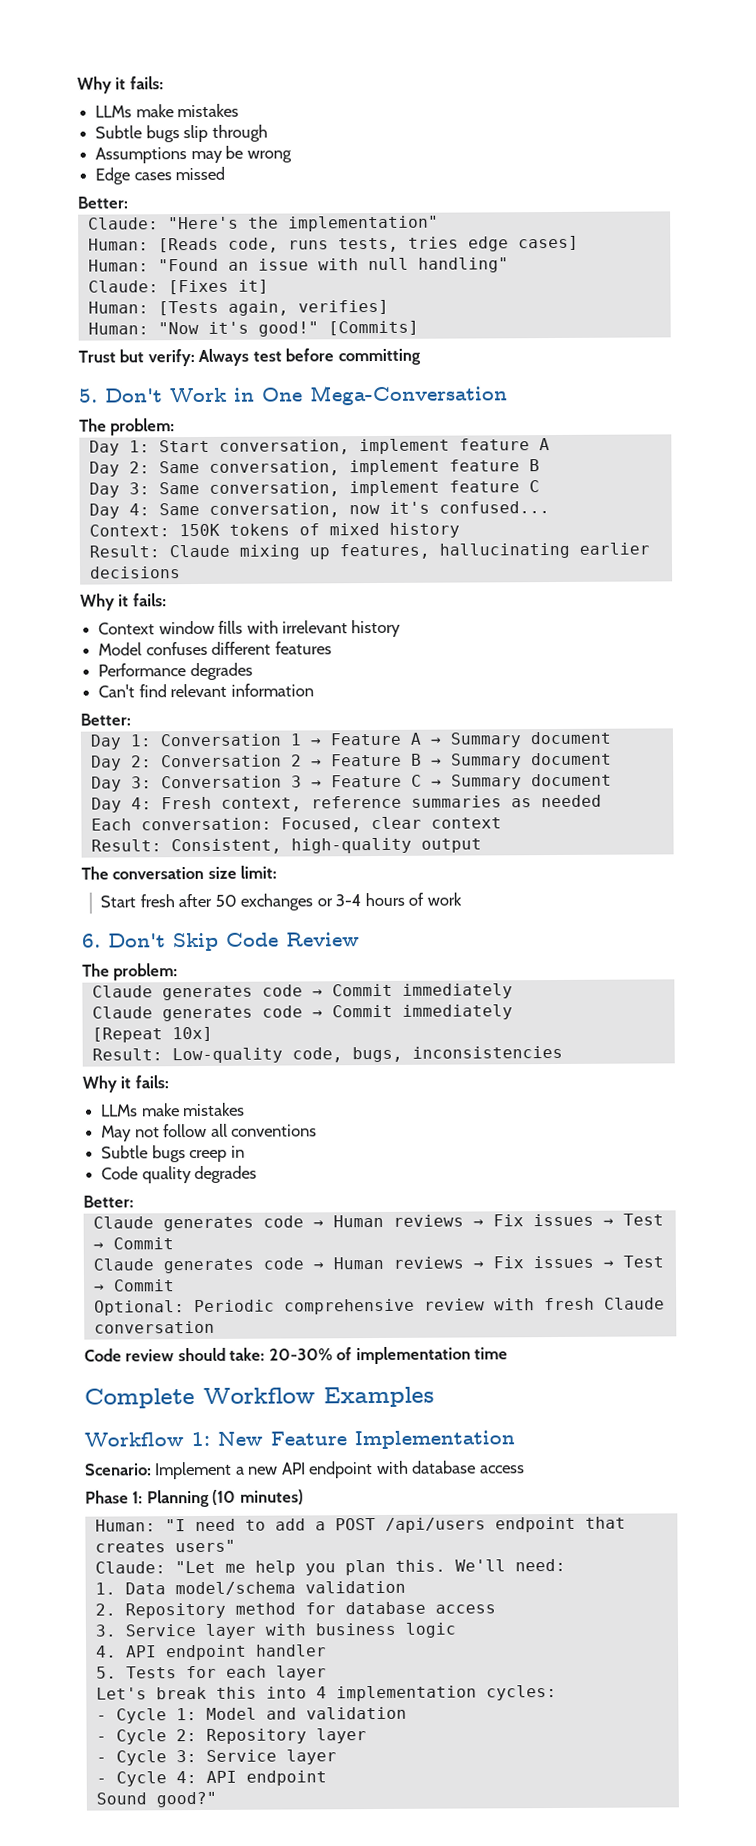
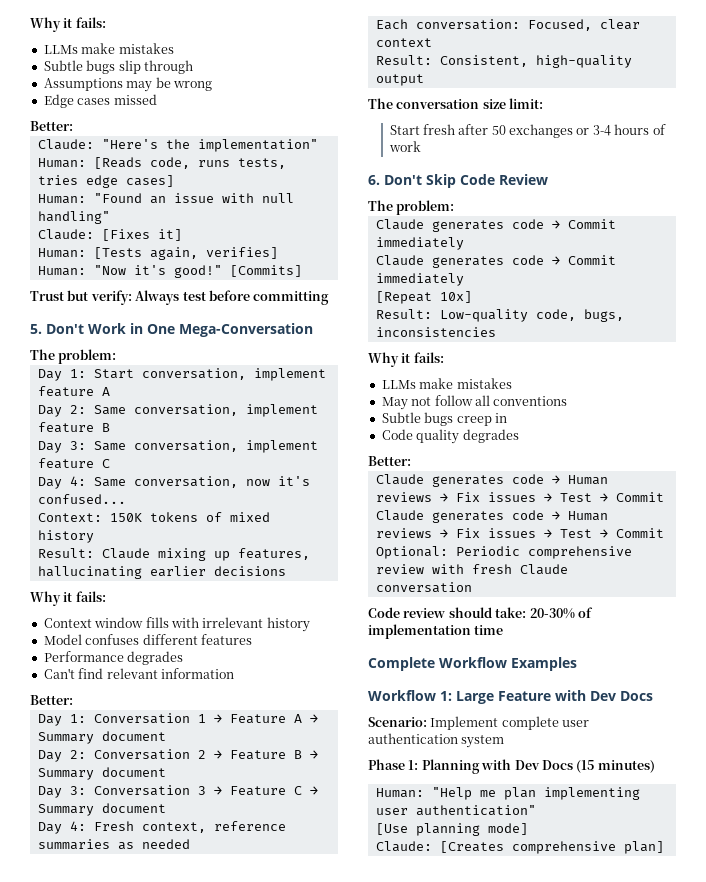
- Workflow 1: New Feature Implementation
- Scenario: Implement a new API endpoint with database access
- Phase 1: Planning (10 minutes)
- Human: "I need to add a POST /api/users endpoint that creates users"
- Claude: "Let me help you plan this. We'll need:
- 1. Data model/schema validation
- 2. Repository method for database access
- 3. Service layer with business logic
- 4. API endpoint handler
- 5. Tests for each layer
- Let's break this into 4 implementation cycles:
- - Cycle 1: Model and validation
- - Cycle 2: Repository layer
- - Cycle 3: Service layer
- - Cycle 4: API endpoint
- Sound good?"
+ Workflow 1: Large Feature with Dev Docs
+ Scenario: Implement complete user authentication system
+ Phase 1: Planning with Dev Docs (15 minutes)
+ Human: "Help me plan implementing user authentication"
+ [Use planning mode]
+ Claude: [Creates comprehensive plan]

